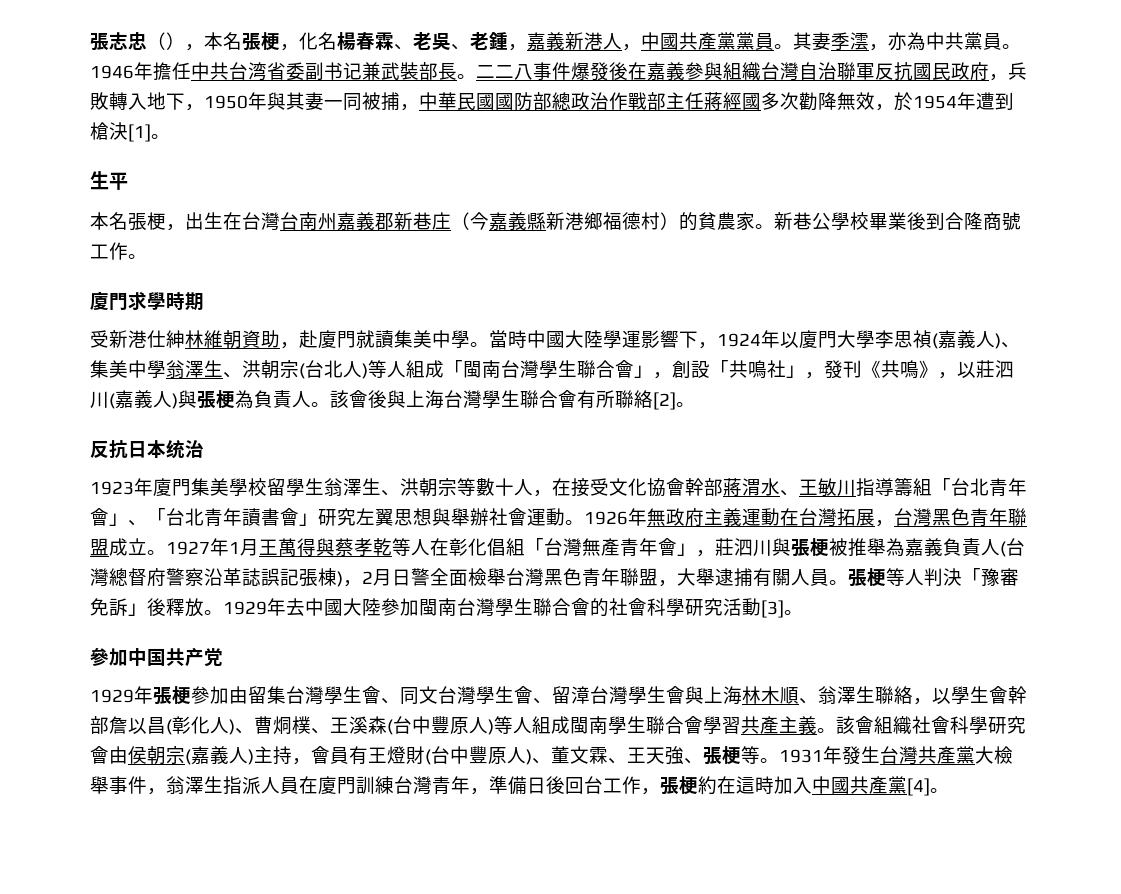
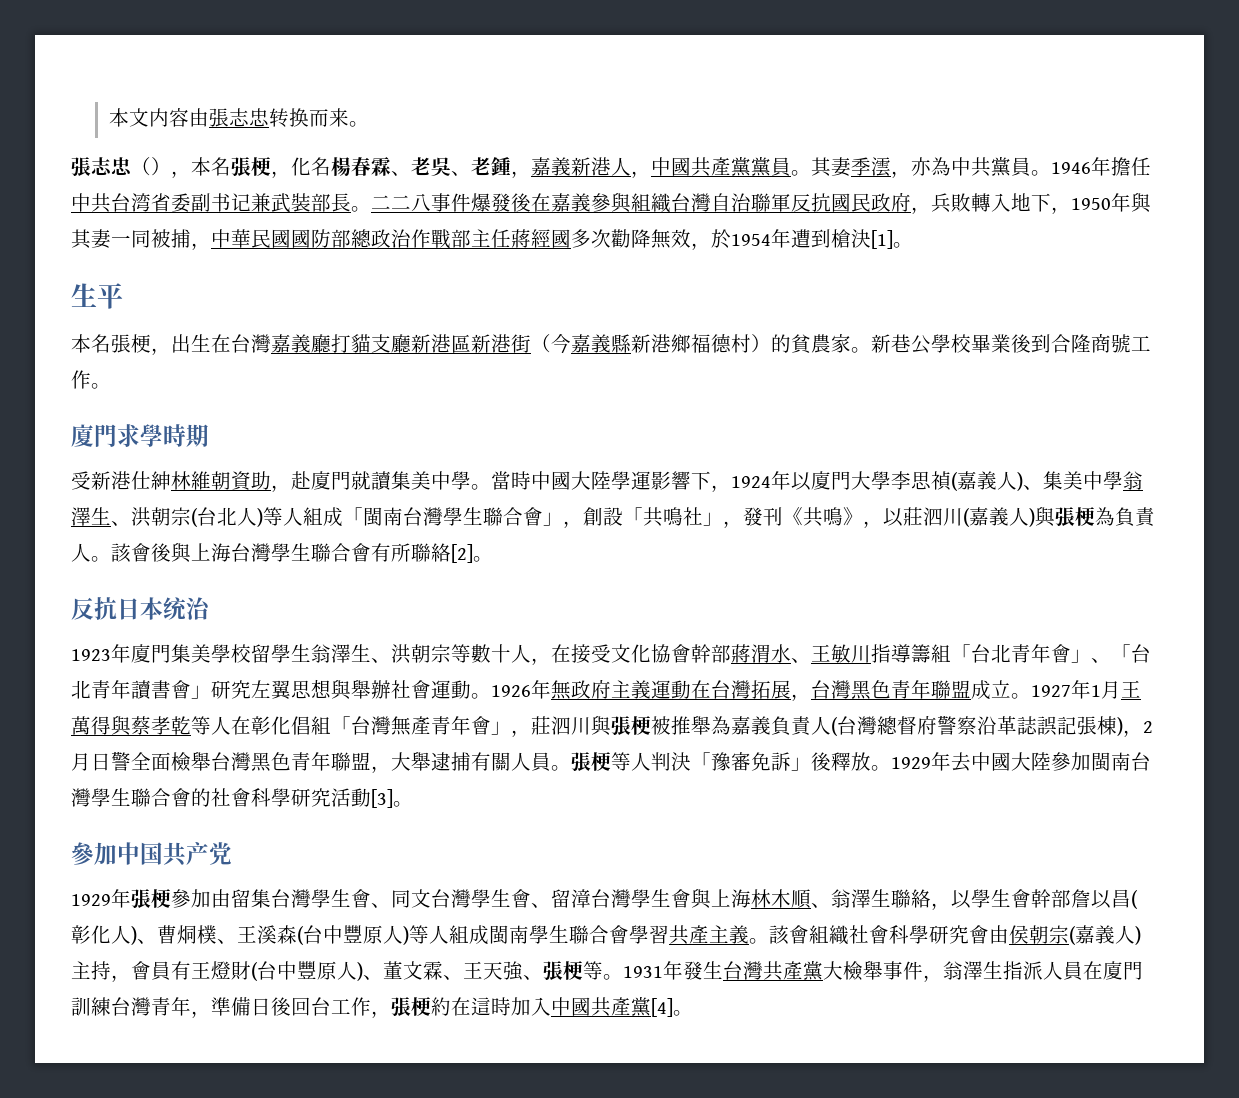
+ 本文内容由張志忠转换而来。
- 本名張梗，出生在台灣台南州嘉義郡新巷庄（今嘉義縣新港鄉福德村）的貧農家。
+ 本名張梗，出生在台灣嘉義廳打貓支廳新港區新港街（今嘉義縣新港鄉福德村）的貧農家。

